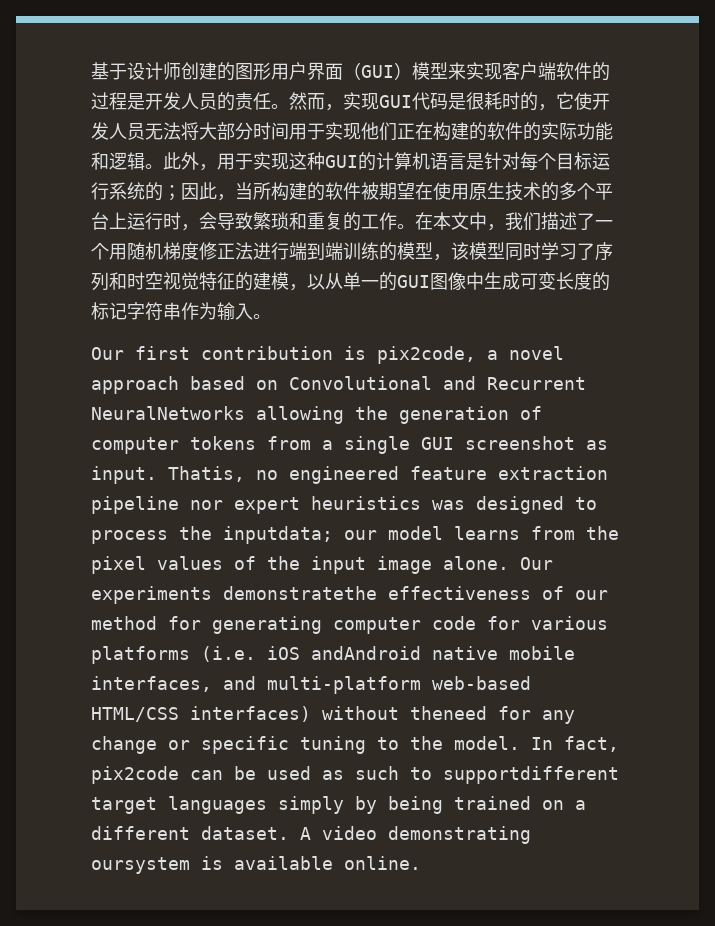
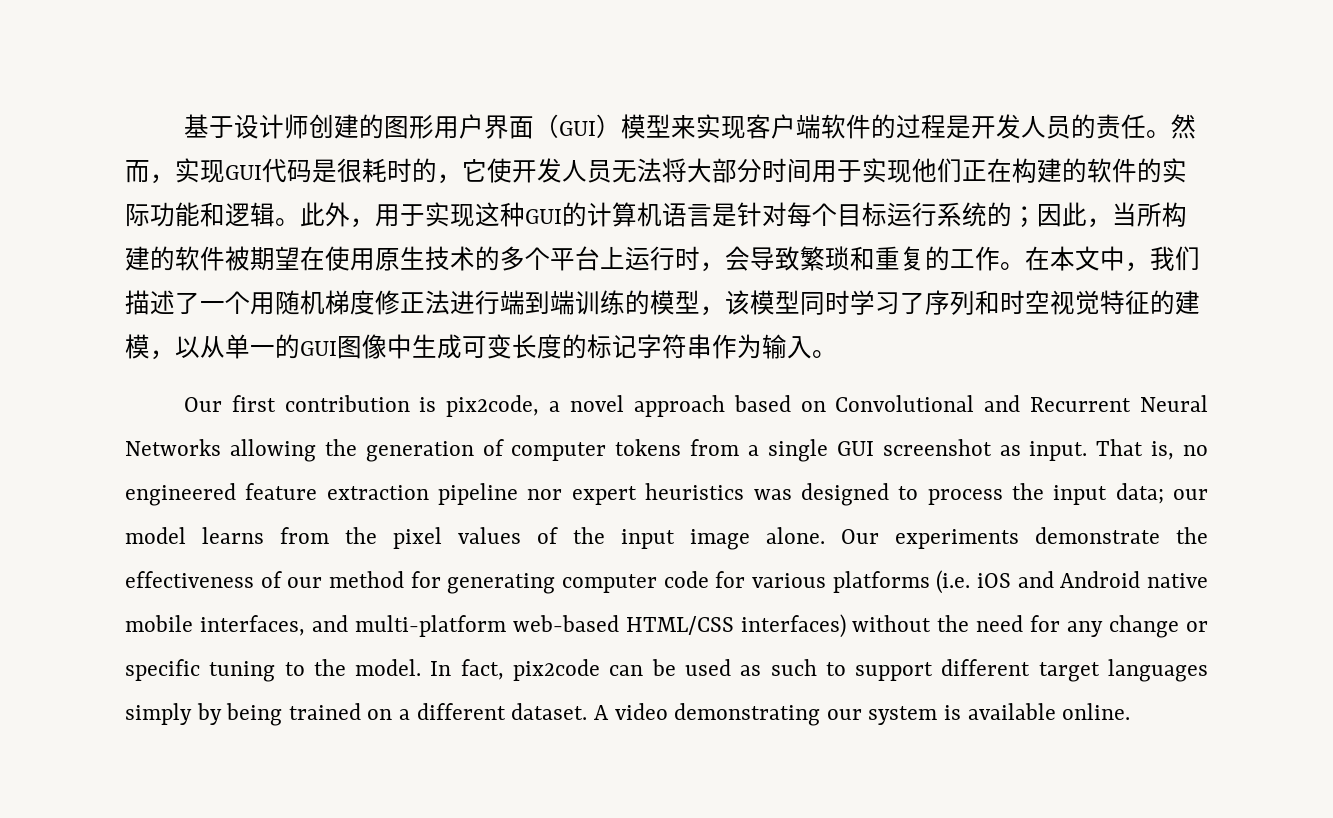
- Our first contribution is pix2code, a novel approach based on Convolutional and Recurrent NeuralNetworks allowing the generation of computer tokens from a single GUI screenshot as input.
+ Our first contribution is pix2code, a novel approach based on Convolutional and Recurrent Neural Networks allowing the generation of computer tokens from a single GUI screenshot as input.
- Thatis, no engineered feature extraction pipeline nor expert heuristics was designed to process the inputdata; our model learns from the pixel values of the input image alone.
+ That is, no engineered feature extraction pipeline nor expert heuristics was designed to process the input data; our model learns from the pixel values of the input image alone.
- Our experiments demonstratethe effectiveness of our method for generating computer code for various platforms (i.e. iOS andAndroid native mobile interfaces, and multi-platform web-based HTML/CSS interfaces) without theneed for any change or specific tuning to the model.
+ Our experiments demonstrate the effectiveness of our method for generating computer code for various platforms (i.e. iOS and Android native mobile interfaces, and multi-platform web-based HTML/CSS interfaces) without the need for any change or specific tuning to the model.
- In fact, pix2code can be used as such to supportdifferent target languages simply by being trained on a different dataset.
+ In fact, pix2code can be used as such to support different target languages simply by being trained on a different dataset.
- A video demonstrating oursystem is available online.
+ A video demonstrating our system is available online.

